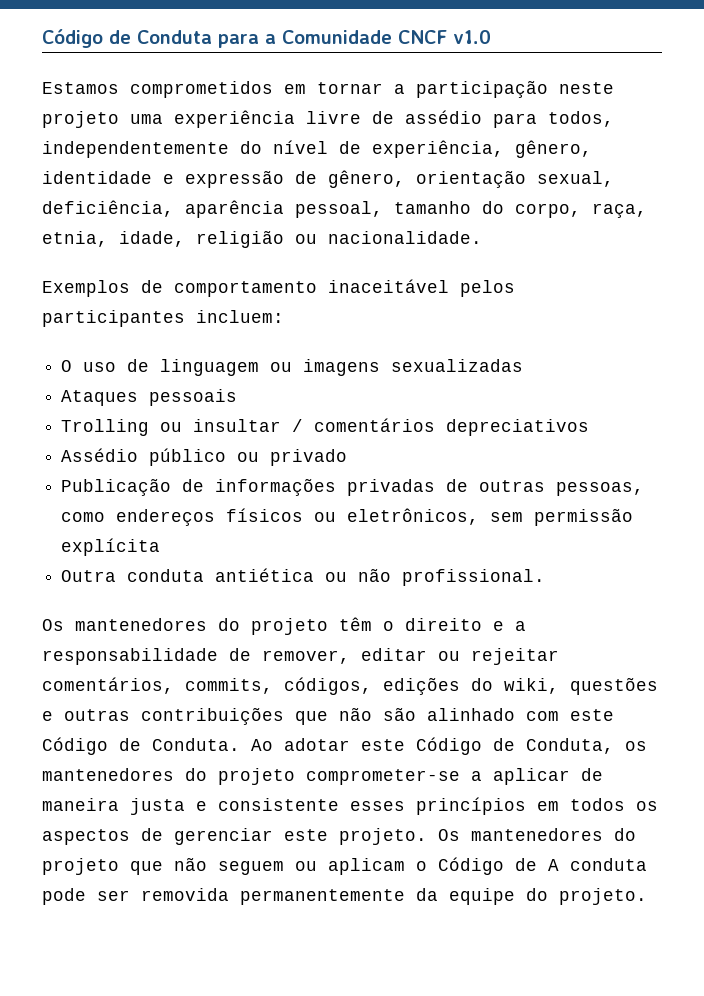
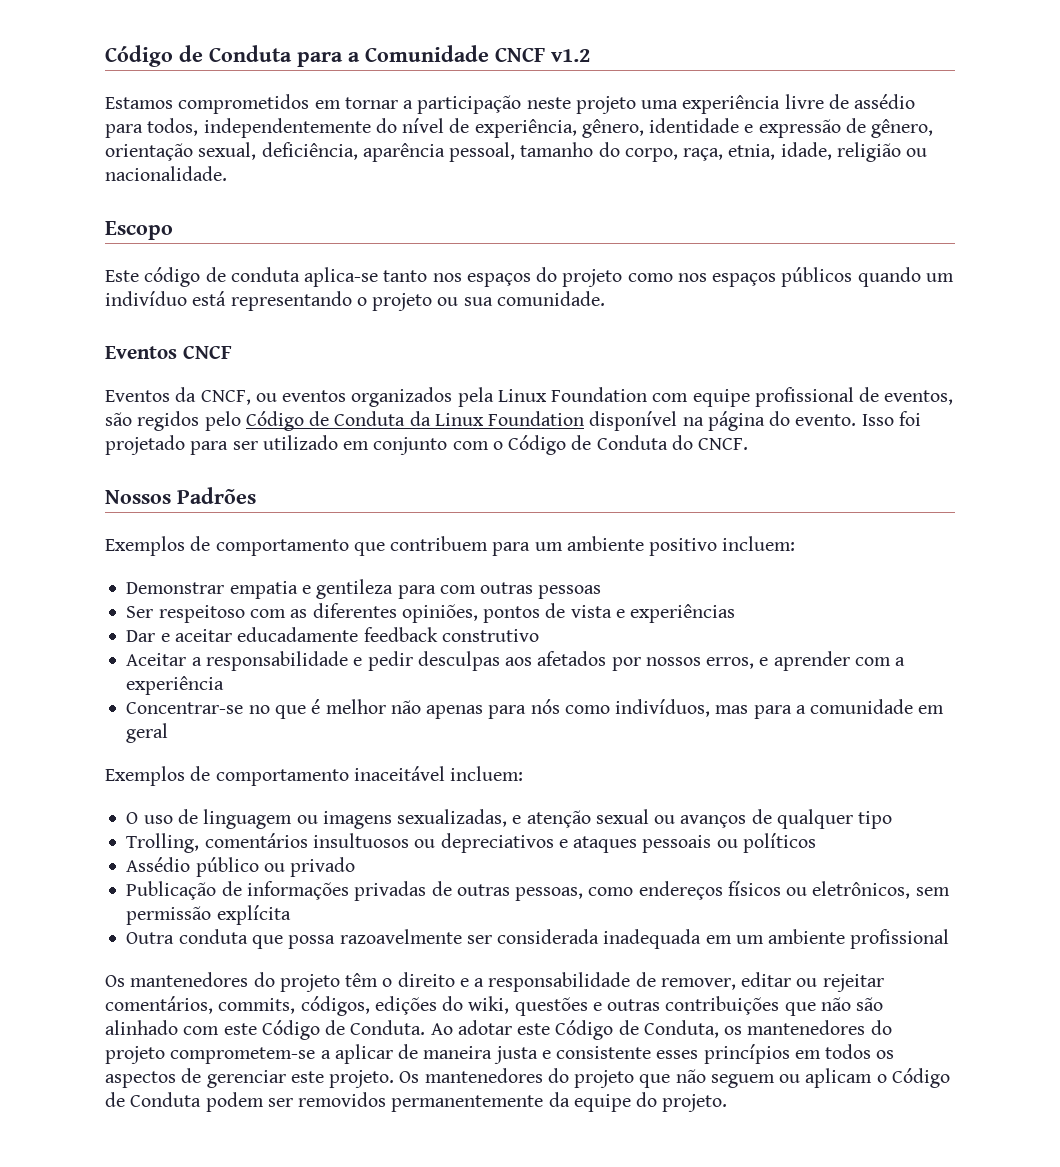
- Código de Conduta para a Comunidade CNCF v1.0
+ Código de Conduta para a Comunidade CNCF v1.2
+ Escopo
+ Este código de conduta aplica-se tanto nos espaços do projeto como nos espaços públicos quando um indivíduo está representando o projeto ou sua comunidade.
+ Eventos CNCF
+ Eventos da CNCF, ou eventos organizados pela Linux Foundation com equipe profissional de eventos, são regidos pelo Código de Conduta da Linux Foundation disponível na página do evento. Isso foi projetado para ser utilizado em conjunto com o Código de Conduta do CNCF.
+ Nossos Padrões
+ Exemplos de comportamento que contribuem para um ambiente positivo incluem:
+ Demonstrar empatia e gentileza para com outras pessoas
+ Ser respeitoso com as diferentes opiniões, pontos de vista e experiências
+ Dar e aceitar educadamente feedback construtivo
+ Aceitar a responsabilidade e pedir desculpas aos afetados por nossos erros, e aprender com a experiência
+ Concentrar-se no que é melhor não apenas para nós como indivíduos, mas para a comunidade em geral
- Exemplos de comportamento inaceitável pelos participantes incluem:
+ Exemplos de comportamento inaceitável incluem:
- O uso de linguagem ou imagens sexualizadas
- Ataques pessoais
- Trolling ou insultar / comentários depreciativos
+ O uso de linguagem ou imagens sexualizadas, e atenção sexual ou avanços de qualquer tipo
+ Trolling, comentários insultuosos ou depreciativos e ataques pessoais ou políticos
- Outra conduta antiética ou não profissional.
+ Outra conduta que possa razoavelmente ser considerada inadequada em um ambiente profissional
- Ao adotar este Código de Conduta, os mantenedores do projeto comprometer-se a aplicar de maneira justa e consistente esses princípios em todos os aspectos de gerenciar este projeto.
+ Ao adotar este Código de Conduta, os mantenedores do projeto comprometem-se a aplicar de maneira justa e consistente esses princípios em todos os aspectos de gerenciar este projeto.
- Os mantenedores do projeto que não seguem ou aplicam o Código de A conduta pode ser removida permanentemente da equipe do projeto.
+ Os mantenedores do projeto que não seguem ou aplicam o Código de Conduta podem ser removidos permanentemente da equipe do projeto.

